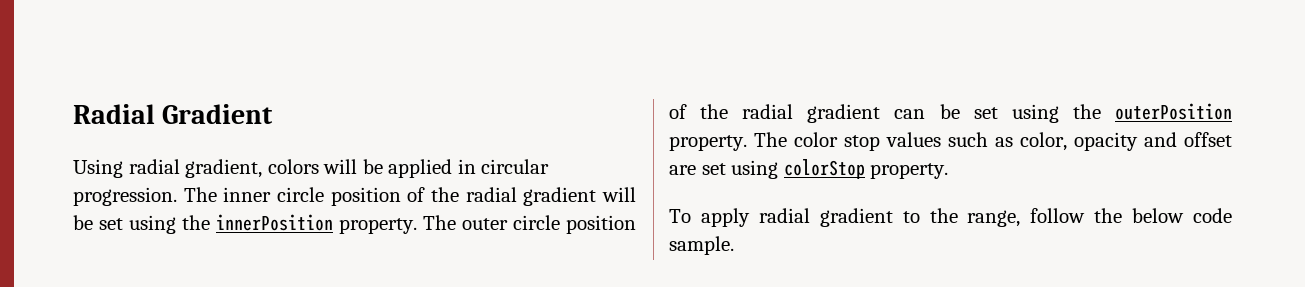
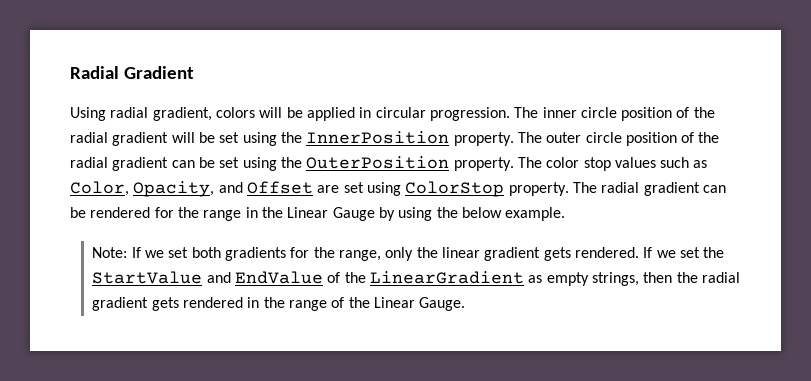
- The inner circle position of the radial gradient will be set using the innerPosition property.
+ The inner circle position of the radial gradient will be set using the InnerPosition property.
- The outer circle position of the radial gradient can be set using the outerPosition property.
+ The outer circle position of the radial gradient can be set using the OuterPosition property.
- The color stop values such as color, opacity and offset are set using colorStop property.
- To apply radial gradient to the range, follow the below code sample.
+ The color stop values such as Color, Opacity, and Offset are set using ColorStop property. The radial gradient can be rendered for the range in the Linear Gauge by using the below example.
+ Note: If we set both gradients for the range, only the linear gradient gets rendered. If we set the StartValue and EndValue of the LinearGradient as empty strings, then the radial gradient gets rendered in the range of the Linear Gauge.

